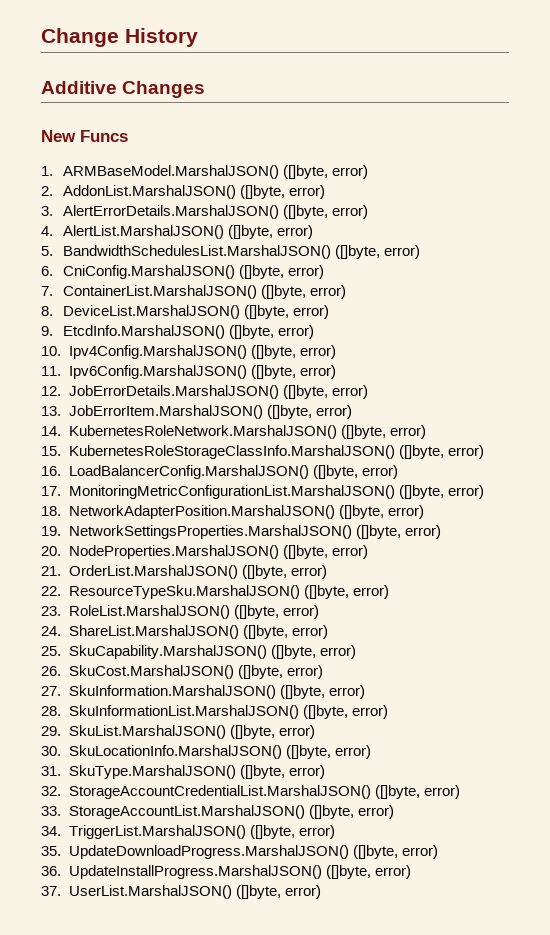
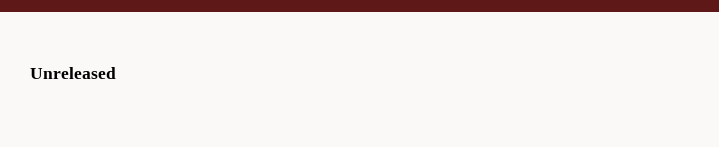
- Change History
- Additive Changes
- New Funcs
- 1. ARMBaseModel.MarshalJSON() ([]byte, error)
- 2. AddonList.MarshalJSON() ([]byte, error)
- 3. AlertErrorDetails.MarshalJSON() ([]byte, error)
- 4. AlertList.MarshalJSON() ([]byte, error)
- 5. BandwidthSchedulesList.MarshalJSON() ([]byte, error)
- 6. CniConfig.MarshalJSON() ([]byte, error)
- 7. ContainerList.MarshalJSON() ([]byte, error)
- 8. DeviceList.MarshalJSON() ([]byte, error)
- 9. EtcdInfo.MarshalJSON() ([]byte, error)
- 10. Ipv4Config.MarshalJSON() ([]byte, error)
- 11. Ipv6Config.MarshalJSON() ([]byte, error)
- 12. JobErrorDetails.MarshalJSON() ([]byte, error)
- 13. JobErrorItem.MarshalJSON() ([]byte, error)
- 14. KubernetesRoleNetwork.MarshalJSON() ([]byte, error)
- 15. KubernetesRoleStorageClassInfo.MarshalJSON() ([]byte, error)
- 16. LoadBalancerConfig.MarshalJSON() ([]byte, error)
- 17. MonitoringMetricConfigurationList.MarshalJSON() ([]byte, error)
- 18. NetworkAdapterPosition.MarshalJSON() ([]byte, error)
- 19. NetworkSettingsProperties.MarshalJSON() ([]byte, error)
- 20. NodeProperties.MarshalJSON() ([]byte, error)
- 21. OrderList.MarshalJSON() ([]byte, error)
- 22. ResourceTypeSku.MarshalJSON() ([]byte, error)
- 23. RoleList.MarshalJSON() ([]byte, error)
- 24. ShareList.MarshalJSON() ([]byte, error)
- 25. SkuCapability.MarshalJSON() ([]byte, error)
- 26. SkuCost.MarshalJSON() ([]byte, error)
- 27. SkuInformation.MarshalJSON() ([]byte, error)
- 28. SkuInformationList.MarshalJSON() ([]byte, error)
- 29. SkuList.MarshalJSON() ([]byte, error)
- 30. SkuLocationInfo.MarshalJSON() ([]byte, error)
- 31. SkuType.MarshalJSON() ([]byte, error)
- 32. StorageAccountCredentialList.MarshalJSON() ([]byte, error)
- 33. StorageAccountList.MarshalJSON() ([]byte, error)
- 34. TriggerList.MarshalJSON() ([]byte, error)
- 35. UpdateDownloadProgress.MarshalJSON() ([]byte, error)
- 36. UpdateInstallProgress.MarshalJSON() ([]byte, error)
- 37. UserList.MarshalJSON() ([]byte, error)
+ Unreleased

